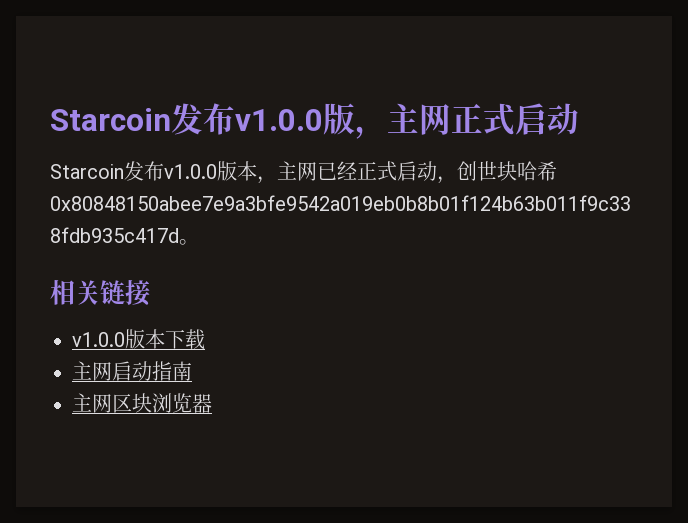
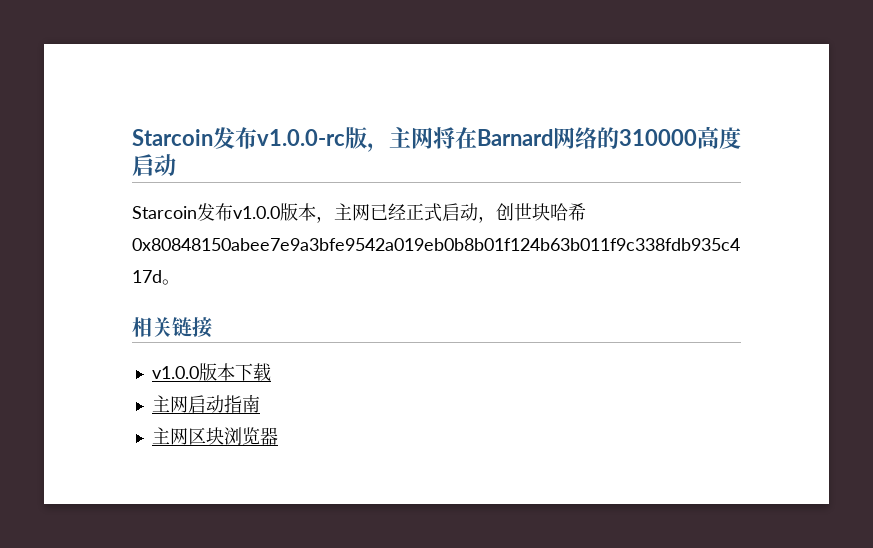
- Starcoin发布v1.0.0版，主网正式启动
+ Starcoin发布v1.0.0-rc版，主网将在Barnard网络的310000高度启动

